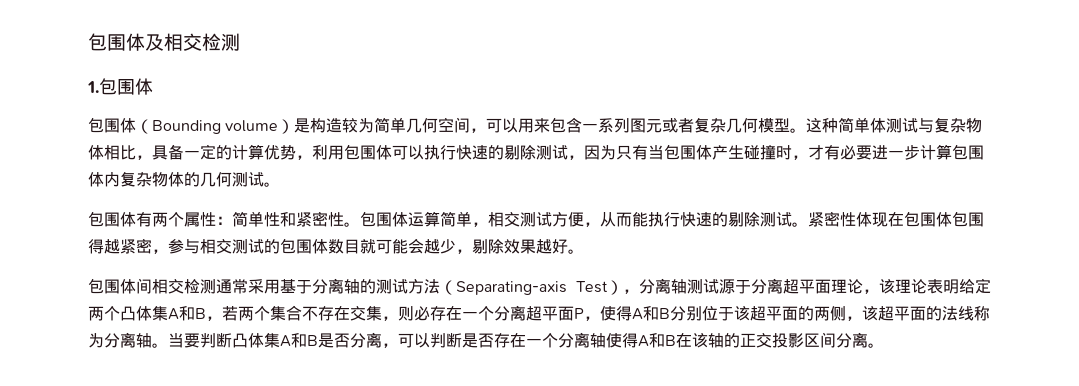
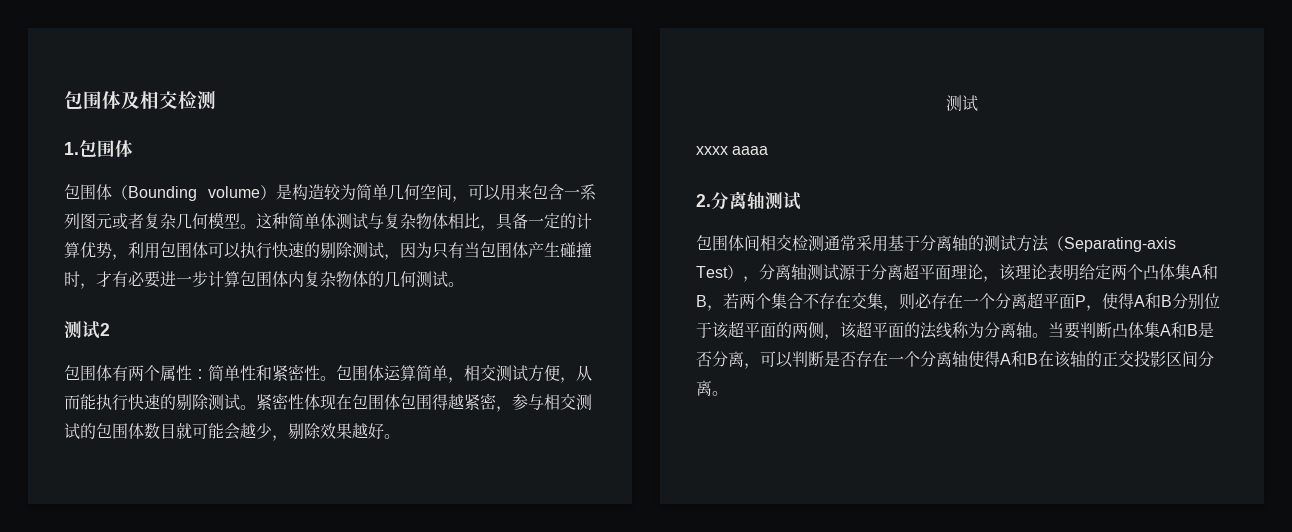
+ 测试2
  紧密性体现在包围体包围得越紧密，参与相交测试的包围体数目就可能会越少，剔除效果越好。
+ 测试
+ xxxx aaaa
+ 2.分离轴测试

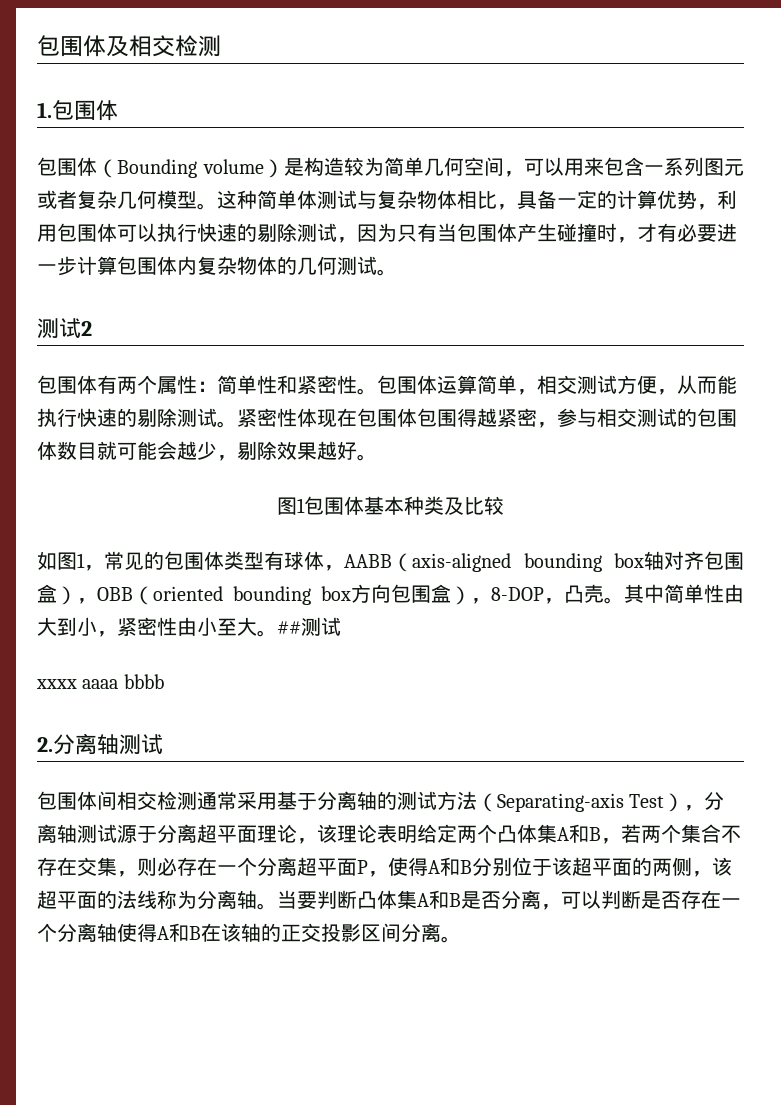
  紧密性体现在包围体包围得越紧密，参与相交测试的包围体数目就可能会越少，剔除效果越好。
- 测试
+ 图1包围体基本种类及比较
+ 如图1，常见的包围体类型有球体，AABB（axis-aligned bounding box轴对齐包围盒），OBB（oriented bounding box方向包围盒），8-DOP，凸壳。其中简单性由大到小，紧密性由小至大。##测试
- xxxx aaaa
+ xxxx aaaa bbbb

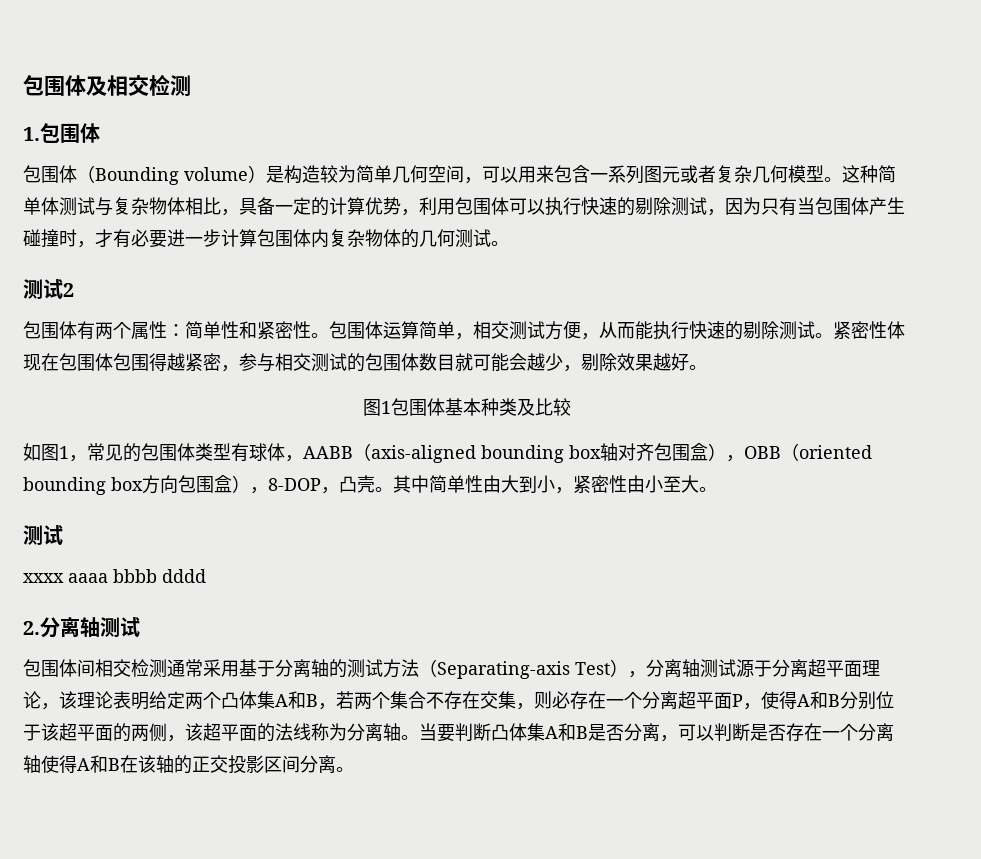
- 其中简单性由大到小，紧密性由小至大。##测试
+ 其中简单性由大到小，紧密性由小至大。
+ 测试
- xxxx aaaa bbbb
+ xxxx aaaa bbbb dddd

